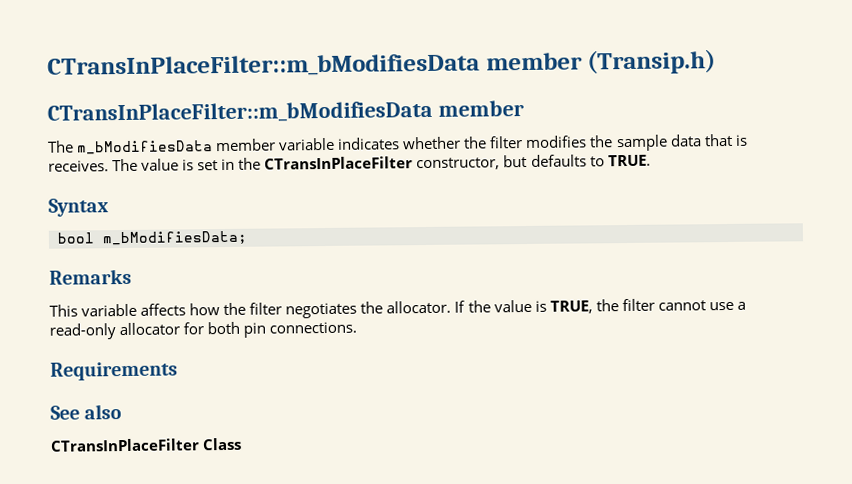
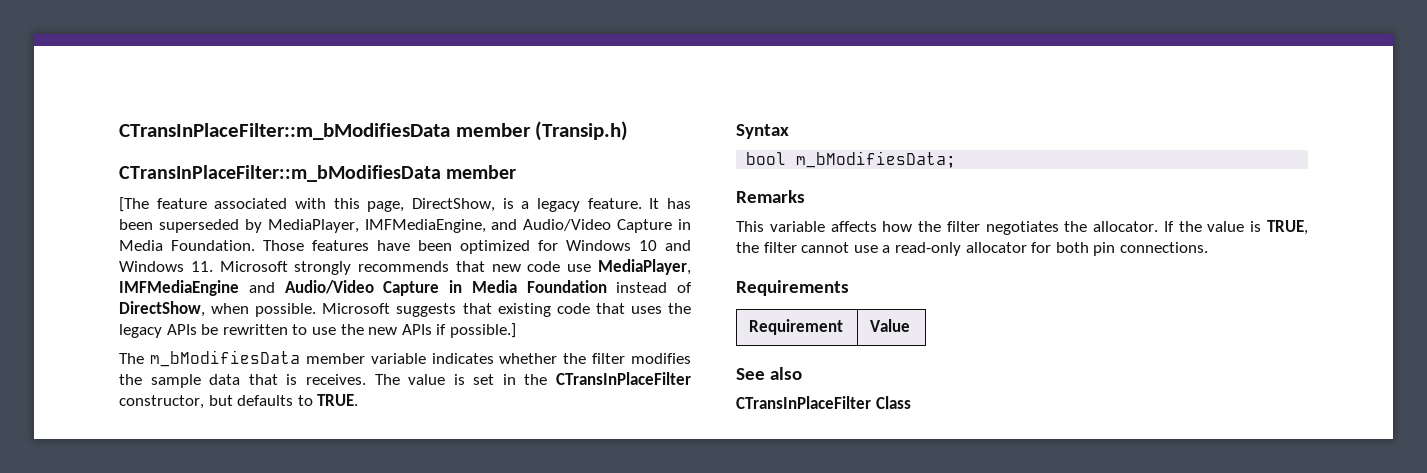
+ [The feature associated with this page, DirectShow, is a legacy feature. It has been superseded by MediaPlayer, IMFMediaEngine, and Audio/Video Capture in Media Foundation. Those features have been optimized for Windows 10 and Windows 11. Microsoft strongly recommends that new code use MediaPlayer, IMFMediaEngine and Audio/Video Capture in Media Foundation instead of DirectShow, when possible. Microsoft suggests that existing code that uses the legacy APIs be rewritten to use the new APIs if possible.]
+ Requirement | Value

